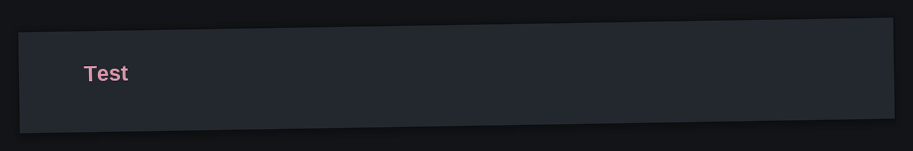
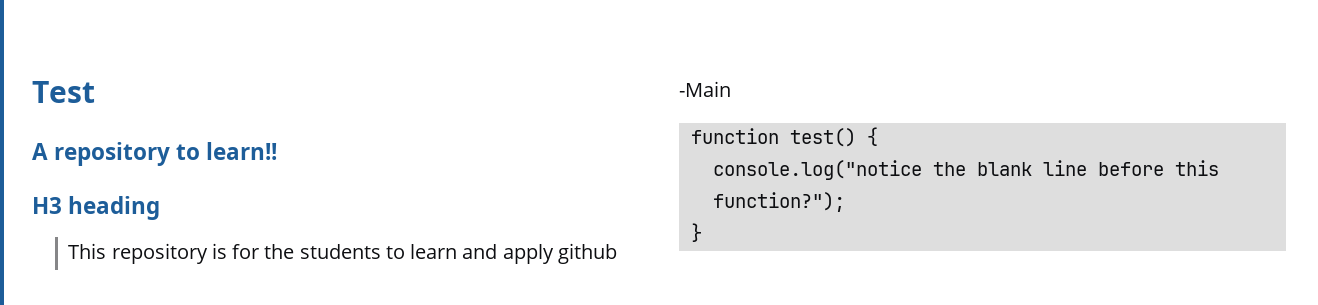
+ A repository to learn!!
+ H3 heading
+ This repository is for the students to learn and apply github
+ -Main
+ function test() {
+ console.log("notice the blank line before this function?");
+ }

